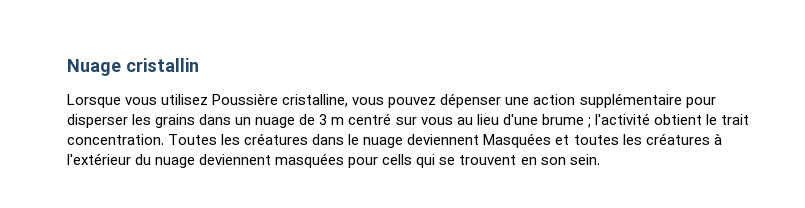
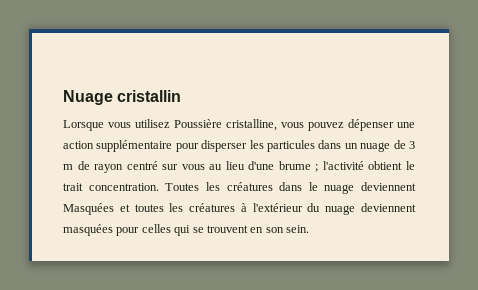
- Lorsque vous utilisez Poussière cristalline, vous pouvez dépenser une action supplémentaire pour disperser les grains dans un nuage de 3 m centré sur vous au lieu d'une brume ; l'activité obtient le trait concentration.
+ Lorsque vous utilisez Poussière cristalline, vous pouvez dépenser une action supplémentaire pour disperser les particules dans un nuage de 3 m de rayon centré sur vous au lieu d'une brume ; l'activité obtient le trait concentration.
- Toutes les créatures dans le nuage deviennent Masquées et toutes les créatures à l'extérieur du nuage deviennent masquées pour cells qui se trouvent en son sein.
+ Toutes les créatures dans le nuage deviennent Masquées et toutes les créatures à l'extérieur du nuage deviennent masquées pour celles qui se trouvent en son sein.

